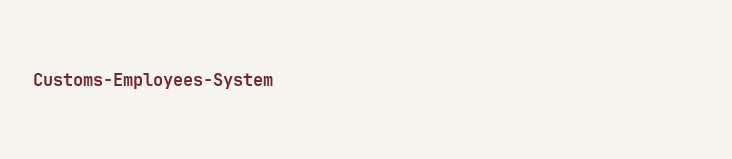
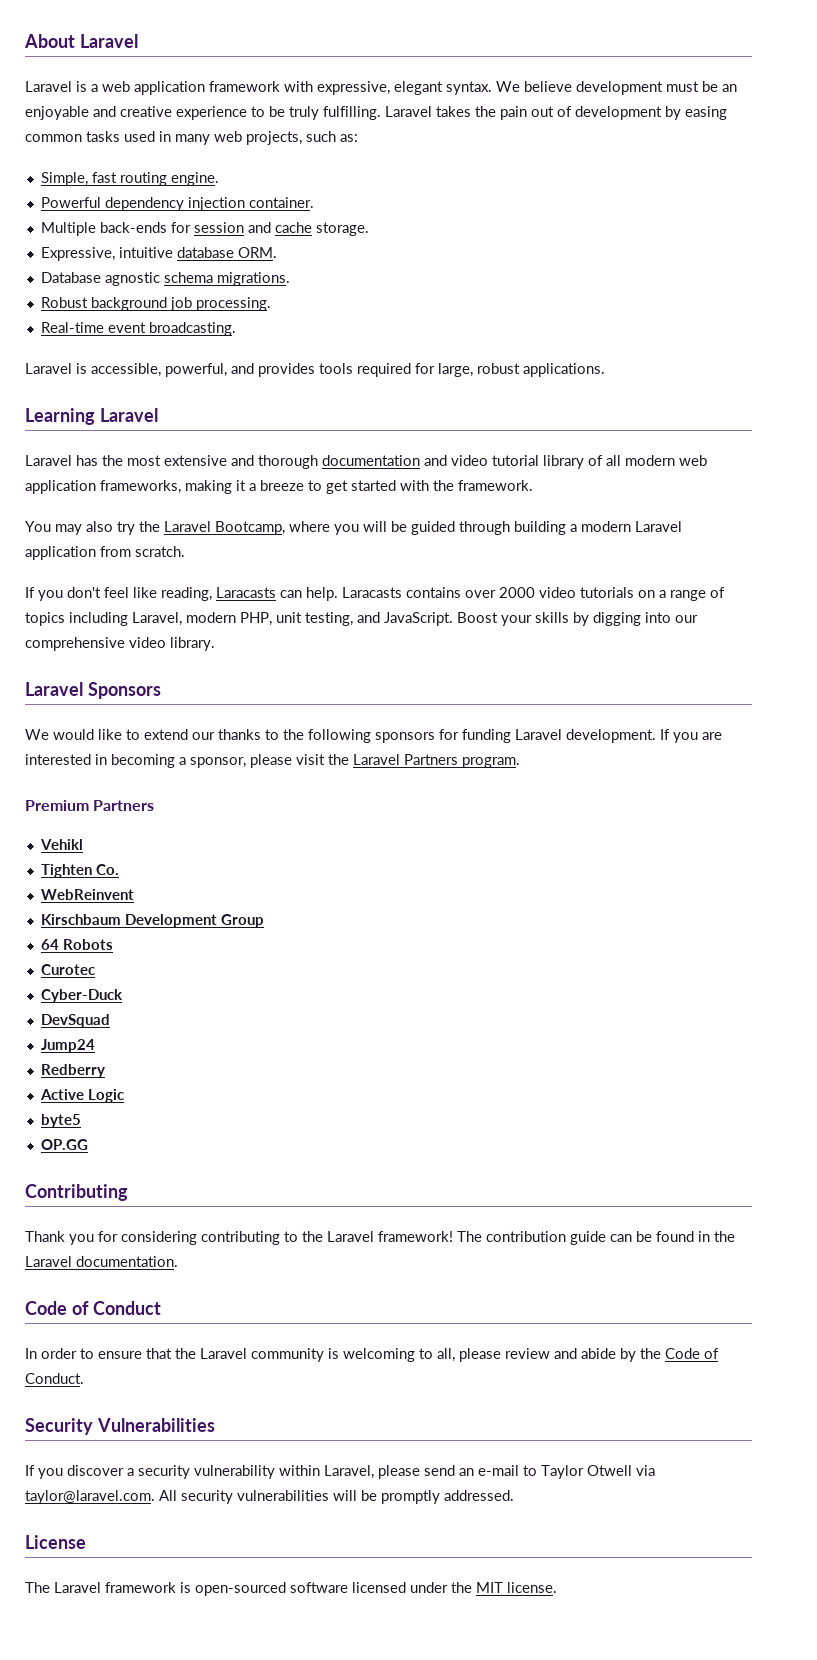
- Customs-Employees-System
+ About Laravel
+ Laravel is a web application framework with expressive, elegant syntax. We believe development must be an enjoyable and creative experience to be truly fulfilling. Laravel takes the pain out of development by easing common tasks used in many web projects, such as:
+ Simple, fast routing engine.
+ Powerful dependency injection container.
+ Multiple back-ends for session and cache storage.
+ Expressive, intuitive database ORM.
+ Database agnostic schema migrations.
+ Robust background job processing.
+ Real-time event broadcasting.
+ Laravel is accessible, powerful, and provides tools required for large, robust applications.
+ Learning Laravel
+ Laravel has the most extensive and thorough documentation and video tutorial library of all modern web application frameworks, making it a breeze to get started with the framework.
+ You may also try the Laravel Bootcamp, where you will be guided through building a modern Laravel application from scratch.
+ If you don't feel like reading, Laracasts can help. Laracasts contains over 2000 video tutorials on a range of topics including Laravel, modern PHP, unit testing, and JavaScript. Boost your skills by digging into our comprehensive video library.
+ Laravel Sponsors
+ We would like to extend our thanks to the following sponsors for funding Laravel development. If you are interested in becoming a sponsor, please visit the Laravel Partners program.
+ Premium Partners
+ Vehikl
+ Tighten Co.
+ WebReinvent
+ Kirschbaum Development Group
+ 64 Robots
+ Curotec
+ Cyber-Duck
+ DevSquad
+ Jump24
+ Redberry
+ Active Logic
+ byte5
+ OP.GG
+ Contributing
+ Thank you for considering contributing to the Laravel framework! The contribution guide can be found in the Laravel documentation.
+ Code of Conduct
+ In order to ensure that the Laravel community is welcoming to all, please review and abide by the Code of Conduct.
+ Security Vulnerabilities
+ If you discover a security vulnerability within Laravel, please send an e-mail to Taylor Otwell via taylor@laravel.com. All security vulnerabilities will be promptly addressed.
+ License
+ The Laravel framework is open-sourced software licensed under the MIT license.

